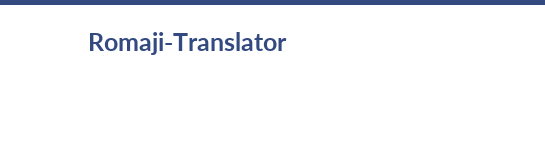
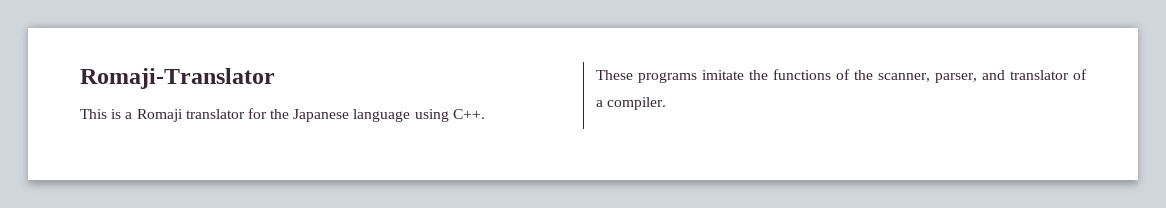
+ This is a Romaji translator for the Japanese language using C++.
+ These programs imitate the functions of the scanner, parser, and translator of a compiler.

